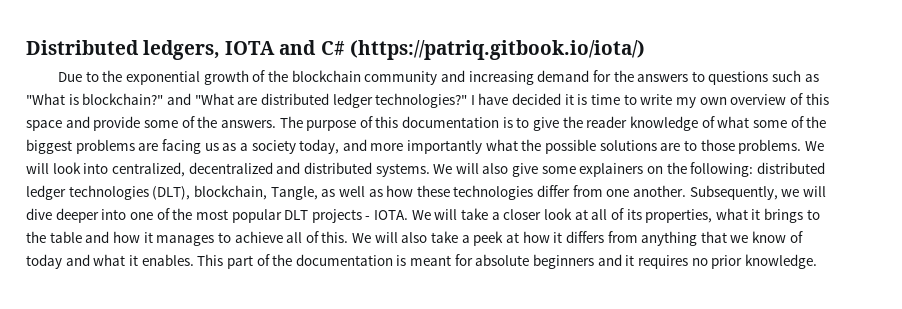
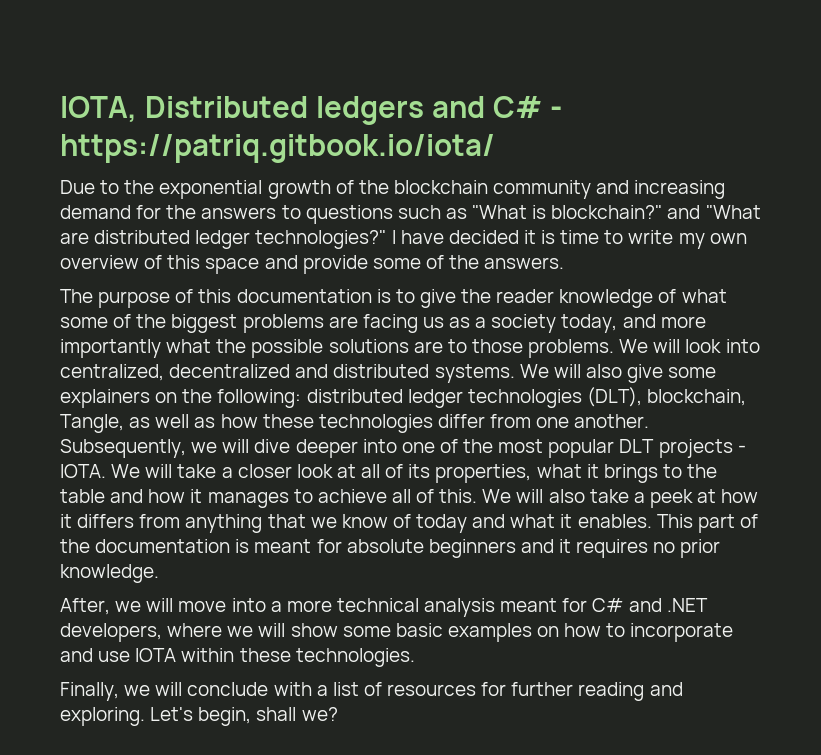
- Distributed ledgers, IOTA and C# (https://patriq.gitbook.io/iota/)
+ IOTA, Distributed ledgers and C# - https://patriq.gitbook.io/iota/
- I have decided it is time to write my own overview of this space and provide some of the answers. The purpose of this documentation is to give the reader knowledge of what some of the biggest problems are facing us as a society today, and more importantly what the possible solutions are to those problems.
+ I have decided it is time to write my own overview of this space and provide some of the answers.
+ The purpose of this documentation is to give the reader knowledge of what some of the biggest problems are facing us as a society today, and more importantly what the possible solutions are to those problems.
+ After, we will move into a more technical analysis meant for C# and .NET developers, where we will show some basic examples on how to incorporate and use IOTA within these technologies.
+ Finally, we will conclude with a list of resources for further reading and exploring. Let's begin, shall we?

